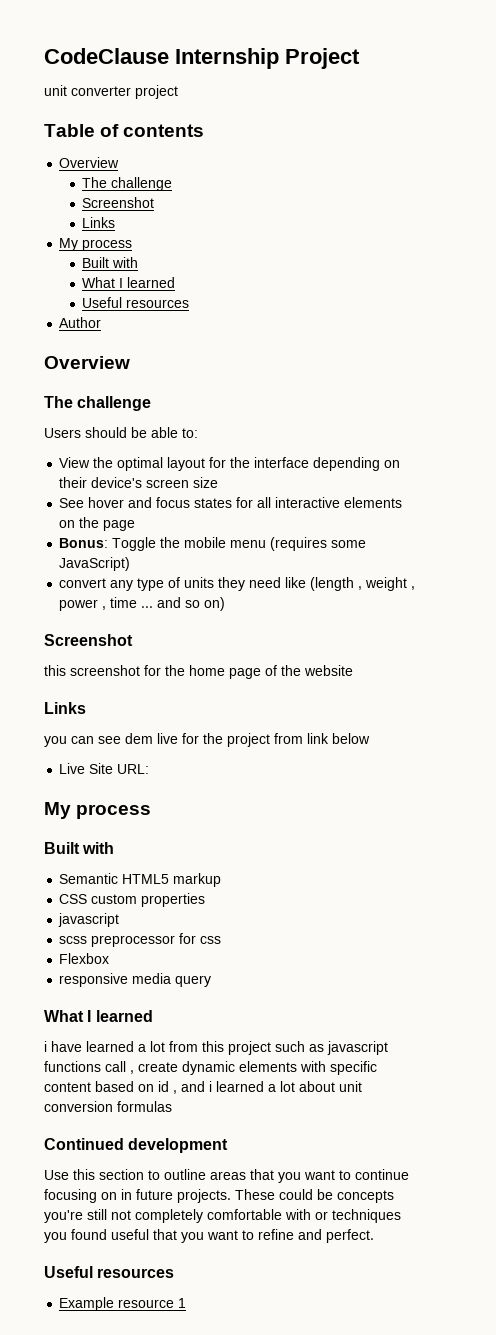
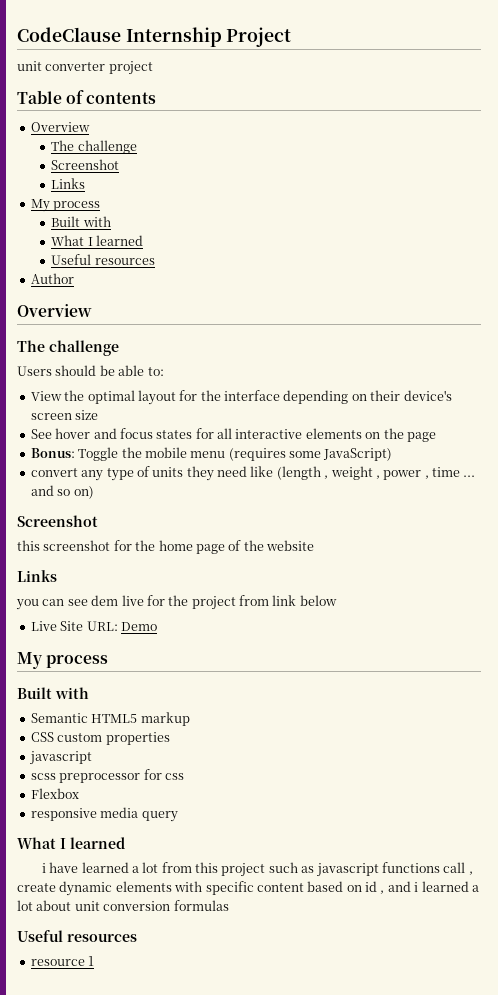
- Live Site URL:
+ Live Site URL: Demo
  i have learned a lot from this project such as javascript functions call , create dynamic elements with specific content based on id , and i learned a lot about unit conversion formulas
- Continued development
- Use this section to outline areas that you want to continue focusing on in future projects. These could be concepts you're still not completely comfortable with or techniques you found useful that you want to refine and perfect.
  Useful resources
- Example resource 1
+ resource 1

